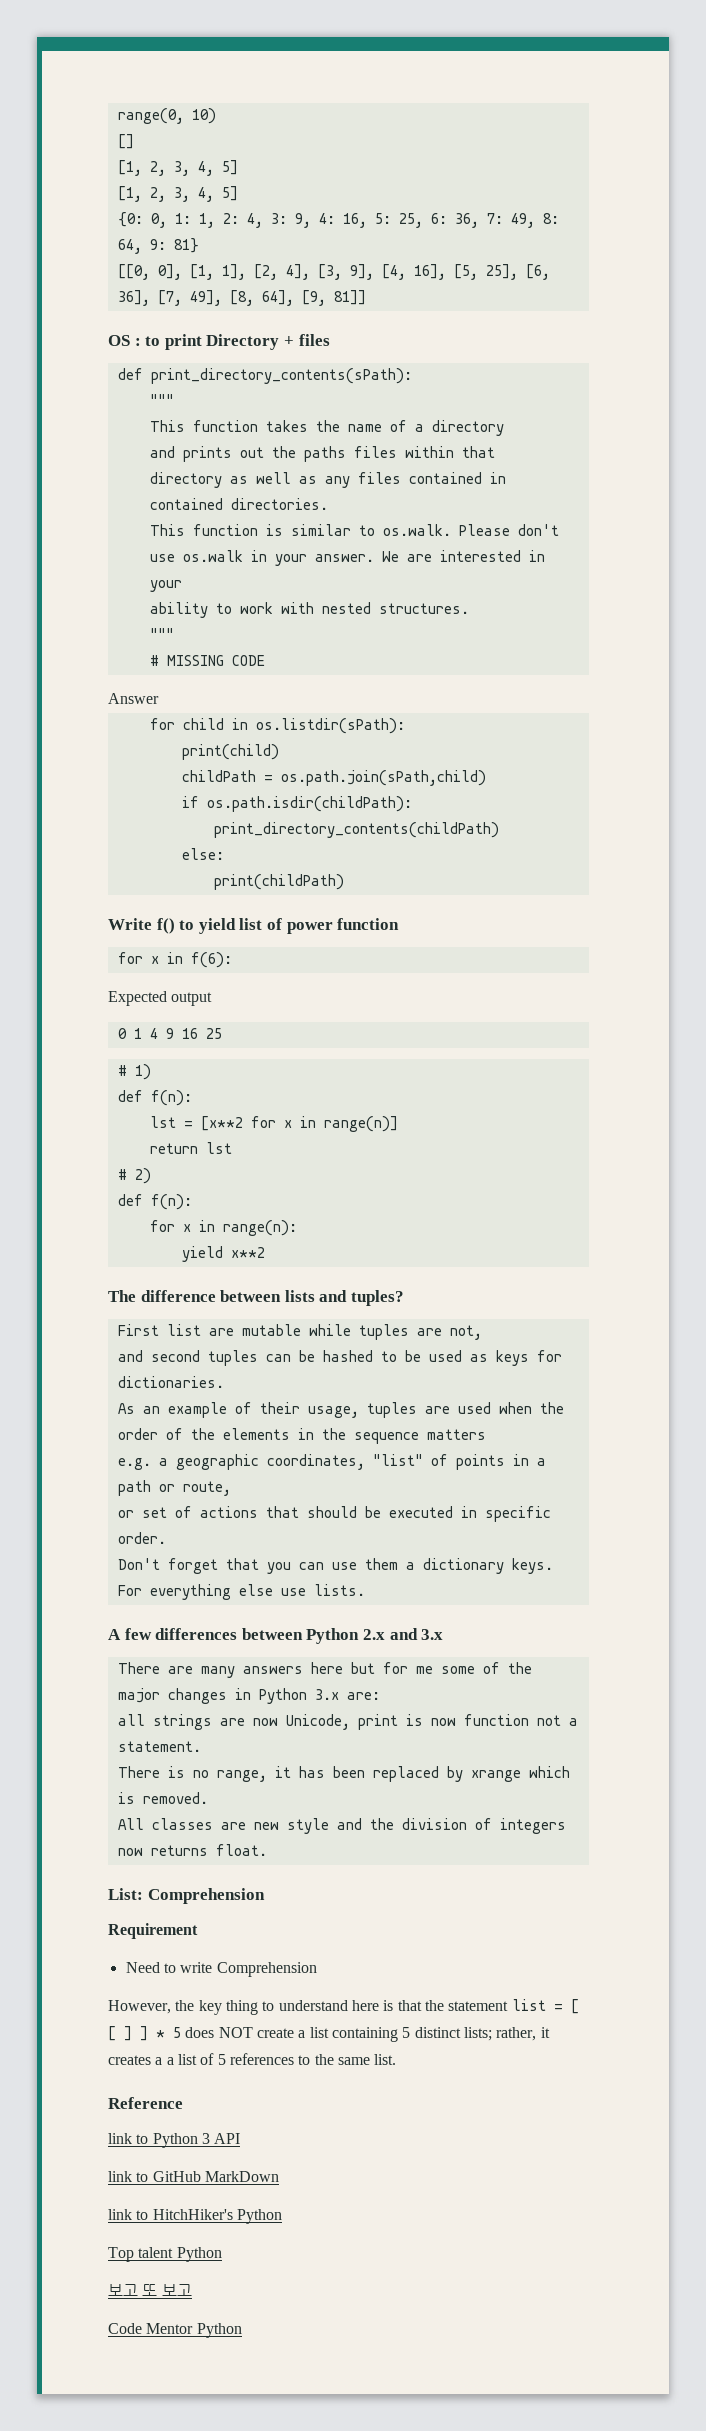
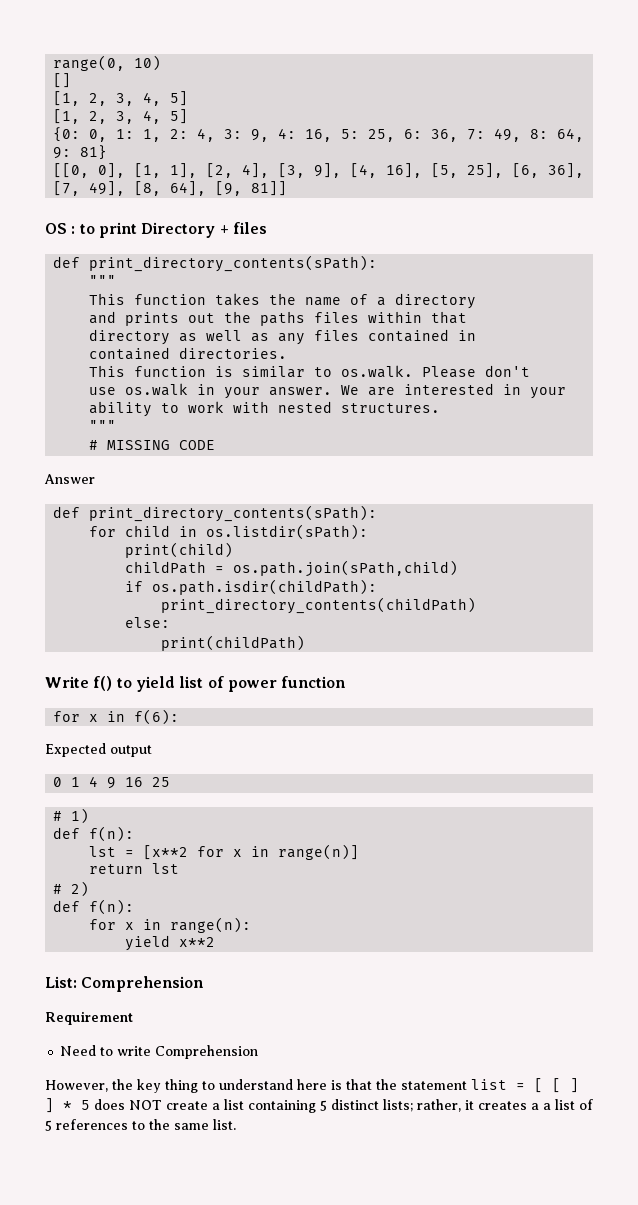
  Answer
+ def print_directory_contents(sPath):
- The difference between lists and tuples?
- First list are mutable while tuples are not,
- and second tuples can be hashed to be used as keys for dictionaries.
- As an example of their usage, tuples are used when the order of the elements in the sequence matters
- e.g. a geographic coordinates, "list" of points in a path or route,
- or set of actions that should be executed in specific order.
- Don't forget that you can use them a dictionary keys. For everything else use lists.
- A few differences between Python 2.x and 3.x
- There are many answers here but for me some of the major changes in Python 3.x are:
- all strings are now Unicode, print is now function not a statement.
- There is no range, it has been replaced by xrange which is removed.
- All classes are new style and the division of integers now returns float.
- Reference
- link to Python 3 API
- link to GitHub MarkDown
- link to HitchHiker's Python
- Top talent Python
- 보고 또 보고
- Code Mentor Python

